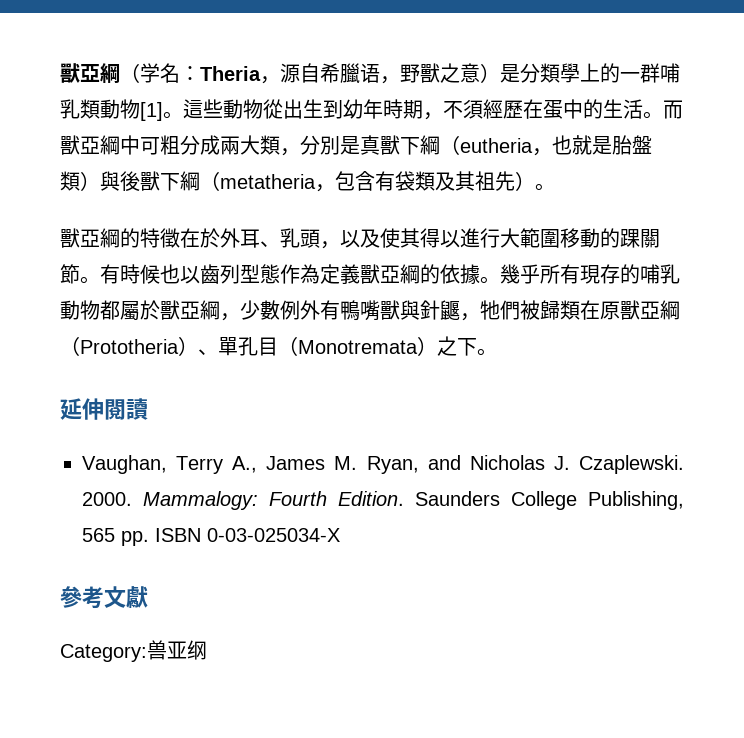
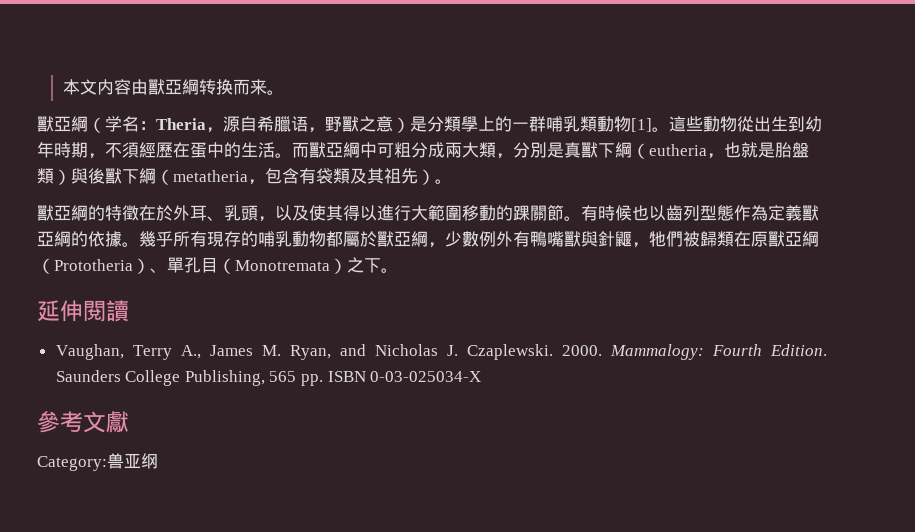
+ 本文内容由獸亞綱转换而来。

